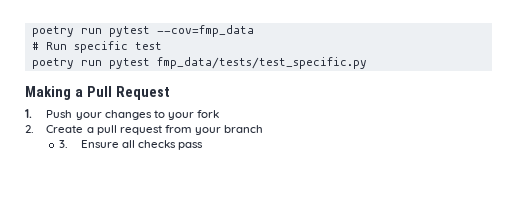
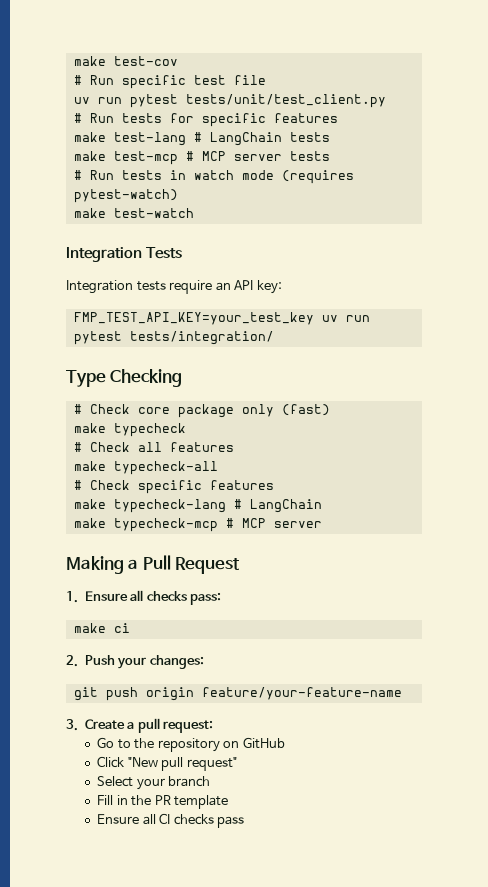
- poetry run pytest --cov=fmp_data
+ make test-cov
- # Run specific test
- poetry run pytest fmp_data/tests/test_specific.py
+ # Run specific test file
+ uv run pytest tests/unit/test_client.py
+ # Run tests for specific features
+ make test-lang # LangChain tests
+ make test-mcp # MCP server tests
+ # Run tests in watch mode (requires pytest-watch)
+ make test-watch
+ Integration Tests
+ Integration tests require an API key:
+ FMP_TEST_API_KEY=your_test_key uv run pytest tests/integration/
+ Type Checking
+ # Check core package only (fast)
+ make typecheck
+ # Check all features
+ make typecheck-all
+ # Check specific features
+ make typecheck-lang # LangChain
+ make typecheck-mcp # MCP server
- 1. Push your changes to your fork
- 2. Create a pull request from your branch
- 3. Ensure all checks pass
+ 1. Ensure all checks pass:
+ make ci
+ 2. Push your changes:
+ git push origin feature/your-feature-name
+ 3. Create a pull request:
+ Go to the repository on GitHub
+ Click "New pull request"
+ Select your branch
+ Fill in the PR template
+ Ensure all CI checks pass

